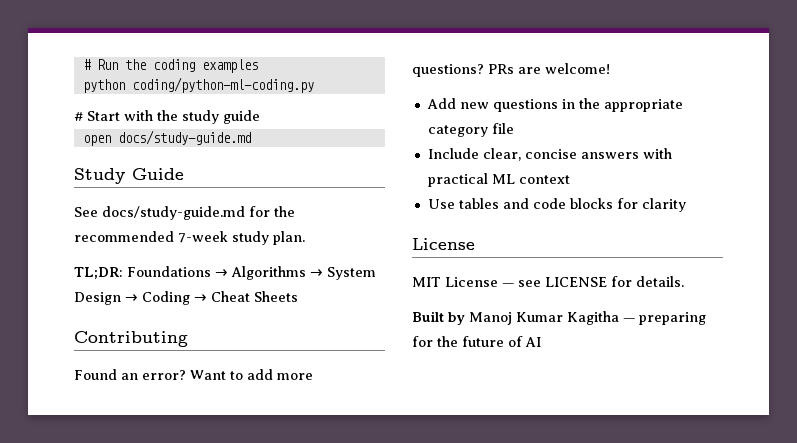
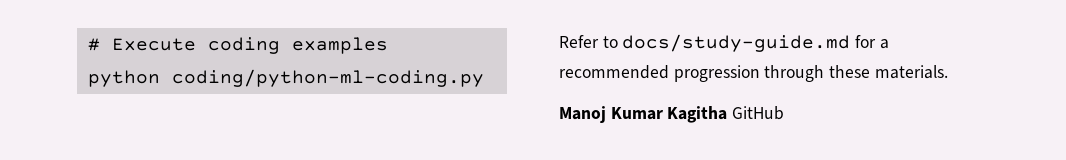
- # Run the coding examples
+ # Execute coding examples
- # Start with the study guide
- open docs/study-guide.md
- Study Guide
- See docs/study-guide.md for the recommended 7-week study plan.
- TL;DR: Foundations → Algorithms → System Design → Coding → Cheat Sheets
- Contributing
- Found an error? Want to add more questions? PRs are welcome!
- Add new questions in the appropriate category file
- Include clear, concise answers with practical ML context
- Use tables and code blocks for clarity
- License
- MIT License — see LICENSE for details.
- Built by Manoj Kumar Kagitha — preparing for the future of AI
+ Refer to docs/study-guide.md for a recommended progression through these materials.
+ Manoj Kumar Kagitha GitHub

